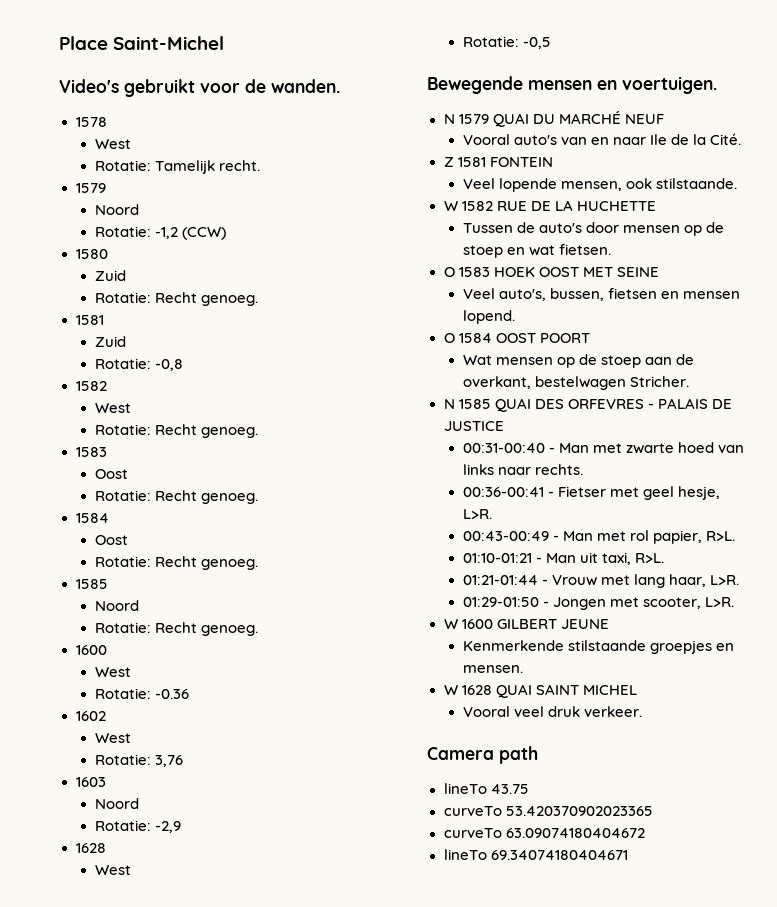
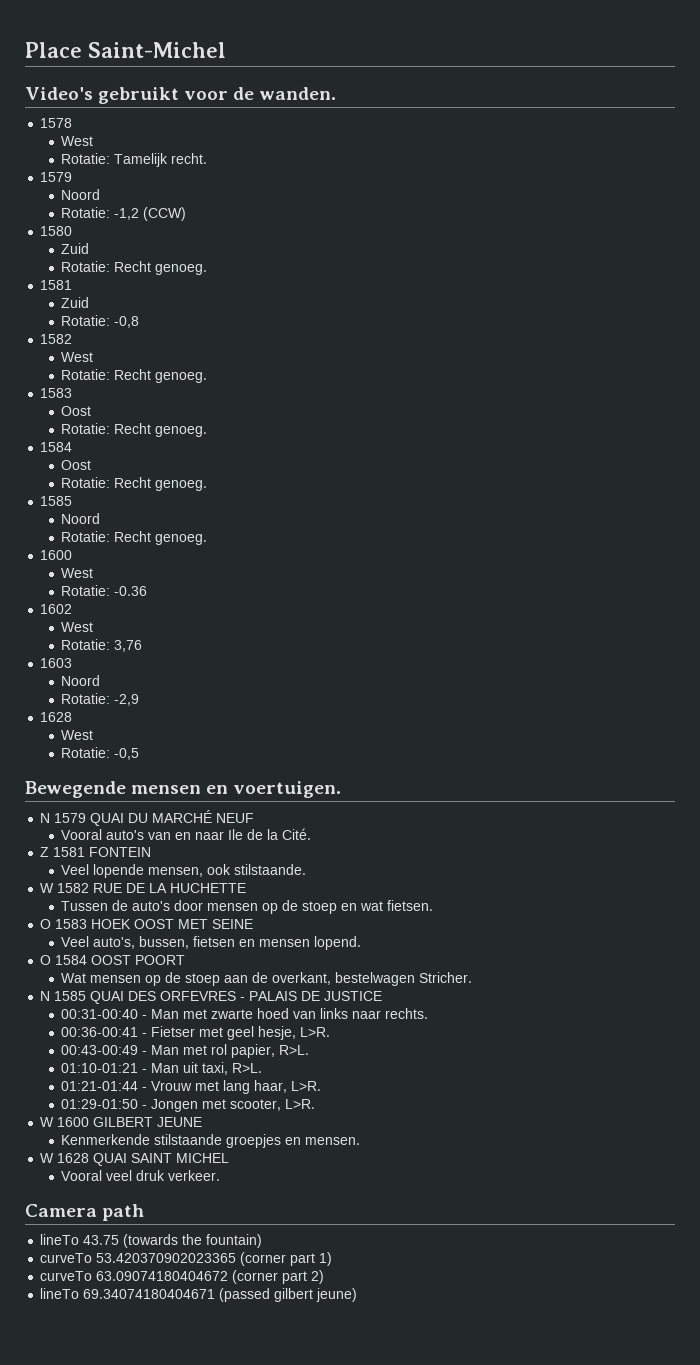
- lineTo 43.75
+ lineTo 43.75 (towards the fountain)
- curveTo 53.420370902023365
+ curveTo 53.420370902023365 (corner part 1)
- curveTo 63.09074180404672
+ curveTo 63.09074180404672 (corner part 2)
- lineTo 69.34074180404671
+ lineTo 69.34074180404671 (passed gilbert jeune)

